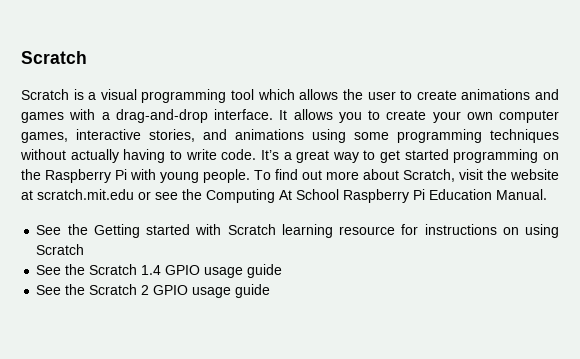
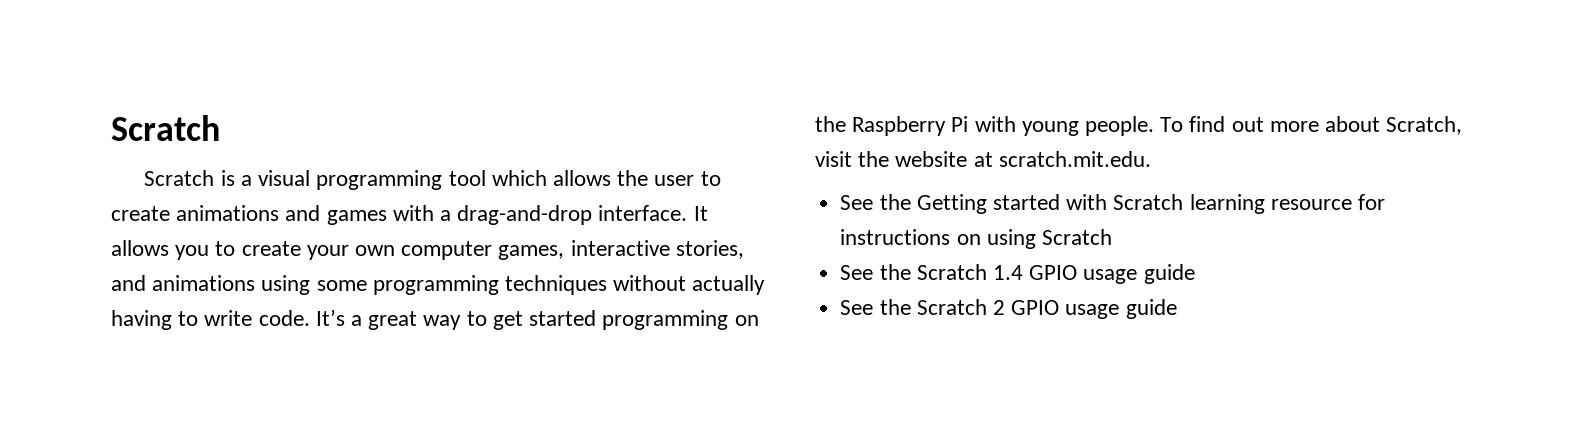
- To find out more about Scratch, visit the website at scratch.mit.edu or see the Computing At School Raspberry Pi Education Manual.
+ To find out more about Scratch, visit the website at scratch.mit.edu.

